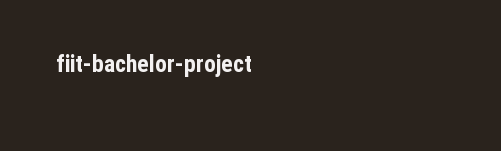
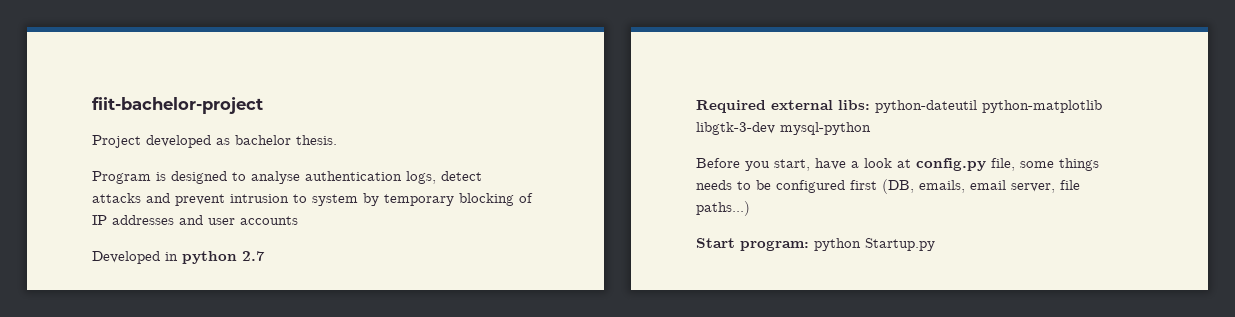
+ Project developed as bachelor thesis.
+ Program is designed to analyse authentication logs, detect attacks and prevent intrusion to system by temporary blocking of IP addresses and user accounts
+ Developed in python 2.7
+ Required external libs: python-dateutil python-matplotlib libgtk-3-dev mysql-python
+ Before you start, have a look at config.py file, some things needs to be configured first (DB, emails, email server, file paths...)
+ Start program: python Startup.py

